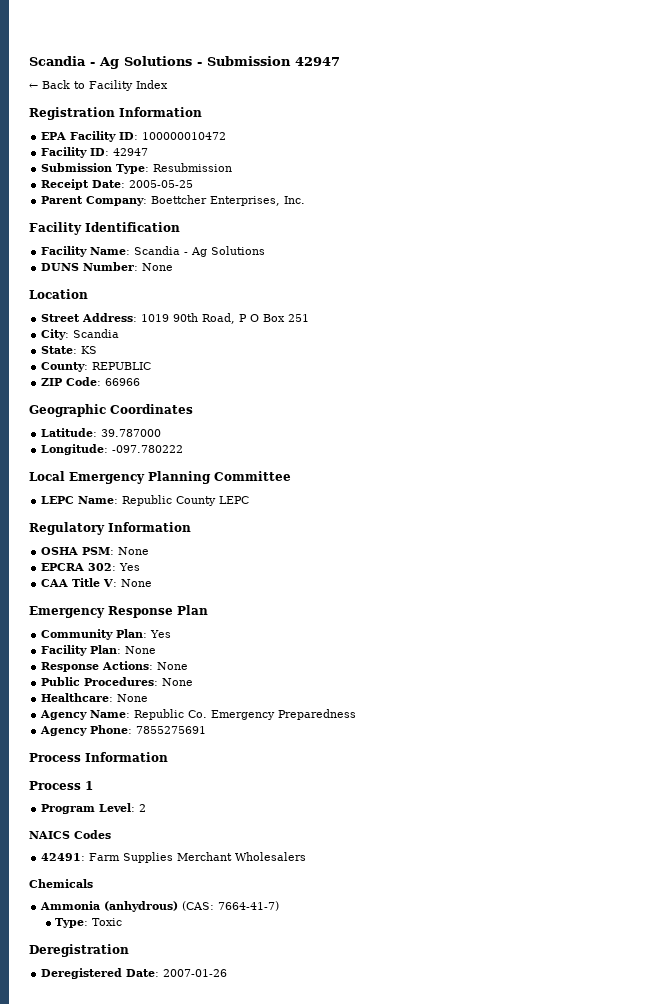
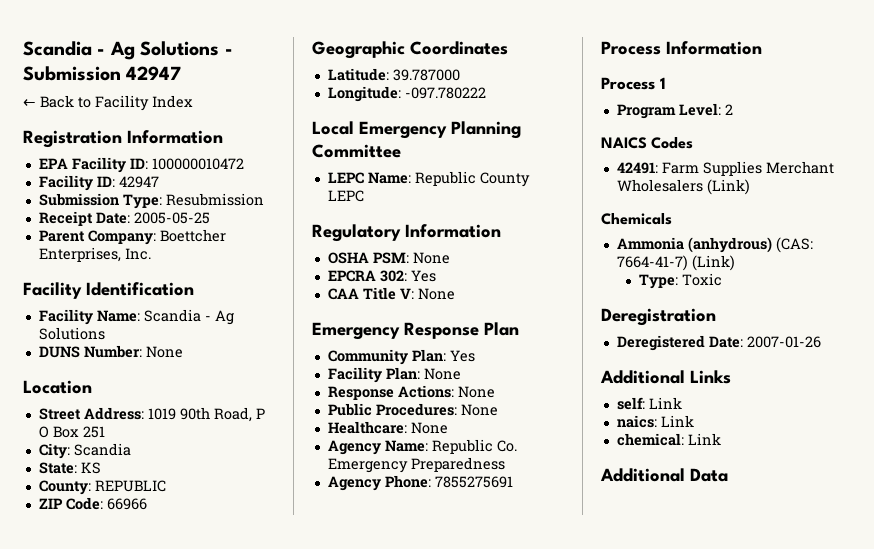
- 42491: Farm Supplies Merchant Wholesalers
+ 42491: Farm Supplies Merchant Wholesalers (Link)
- Ammonia (anhydrous) (CAS: 7664-41-7)
+ Ammonia (anhydrous) (CAS: 7664-41-7) (Link)
+ Additional Links
+ self: Link
+ naics: Link
+ chemical: Link
+ Additional Data

